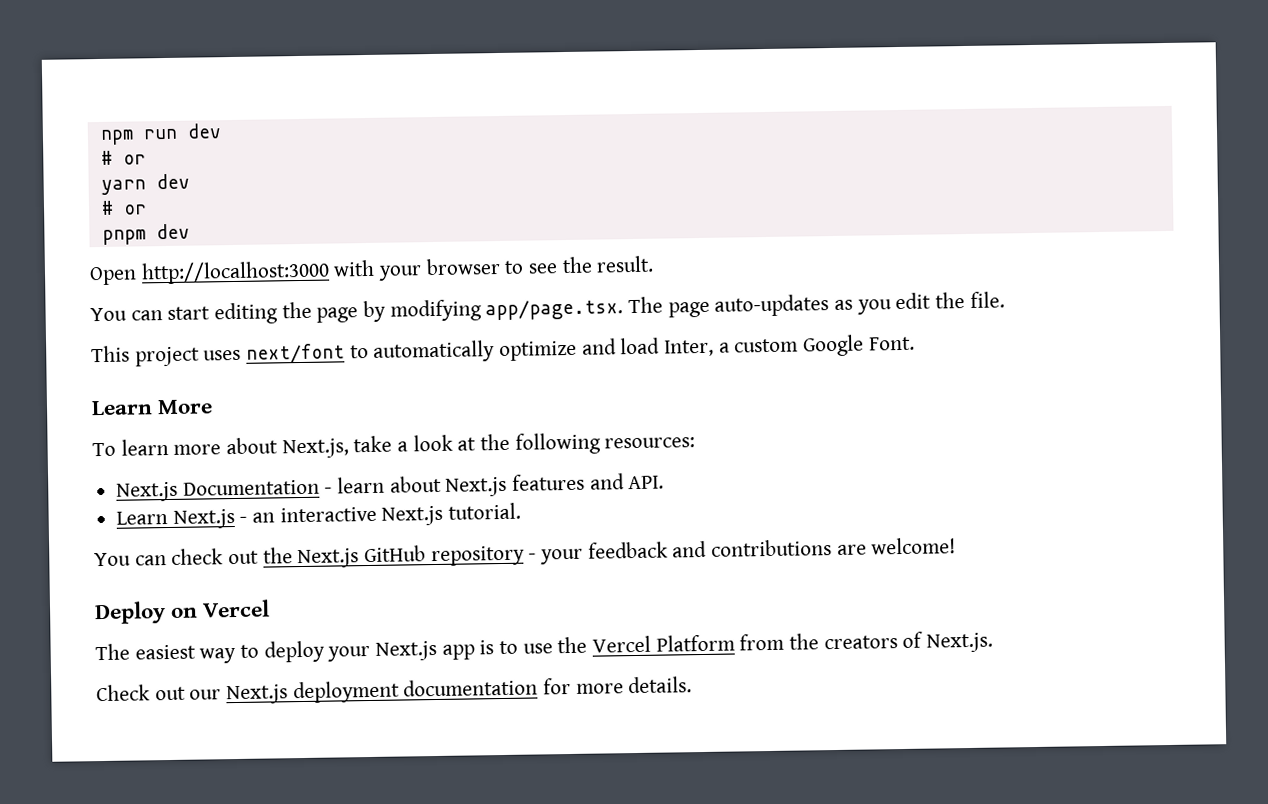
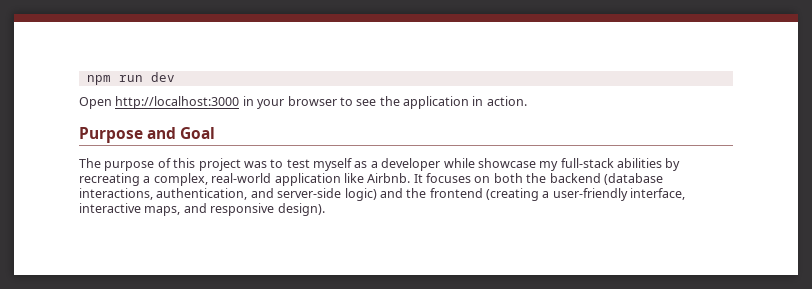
  npm run dev
- # or
- yarn dev
- # or
- pnpm dev
- Open http://localhost:3000 with your browser to see the result.
- You can start editing the page by modifying app/page.tsx. The page auto-updates as you edit the file.
- This project uses next/font to automatically optimize and load Inter, a custom Google Font.
- Learn More
- To learn more about Next.js, take a look at the following resources:
- Next.js Documentation - learn about Next.js features and API.
- Learn Next.js - an interactive Next.js tutorial.
- You can check out the Next.js GitHub repository - your feedback and contributions are welcome!
- Deploy on Vercel
- The easiest way to deploy your Next.js app is to use the Vercel Platform from the creators of Next.js.
- Check out our Next.js deployment documentation for more details.
+ Open http://localhost:3000 in your browser to see the application in action.
+ Purpose and Goal
+ The purpose of this project was to test myself as a developer while showcase my full-stack abilities by recreating a complex, real-world application like Airbnb. It focuses on both the backend (database interactions, authentication, and server-side logic) and the frontend (creating a user-friendly interface, interactive maps, and responsive design).

